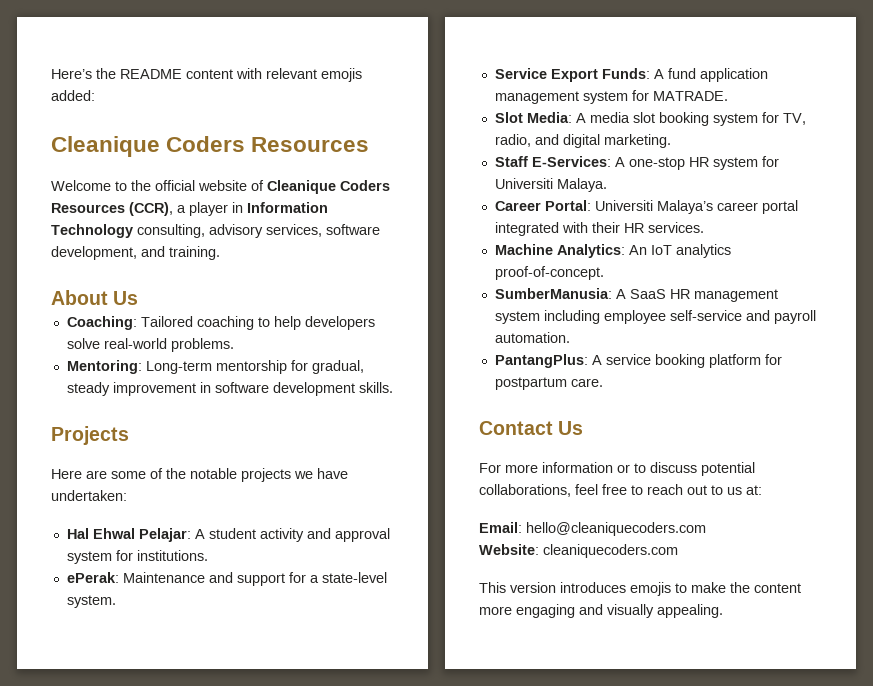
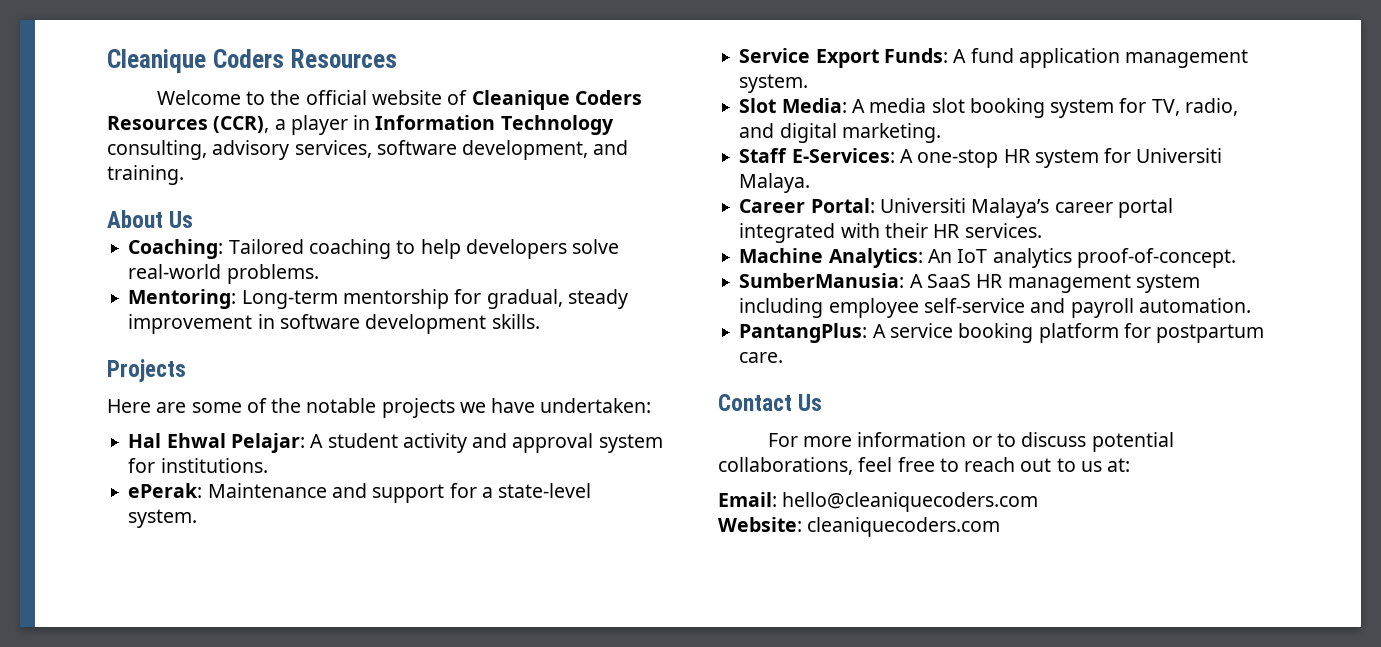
- Here’s the README content with relevant emojis added:
- Service Export Funds: A fund application management system for MATRADE.
+ Service Export Funds: A fund application management system.
- This version introduces emojis to make the content more engaging and visually appealing.

